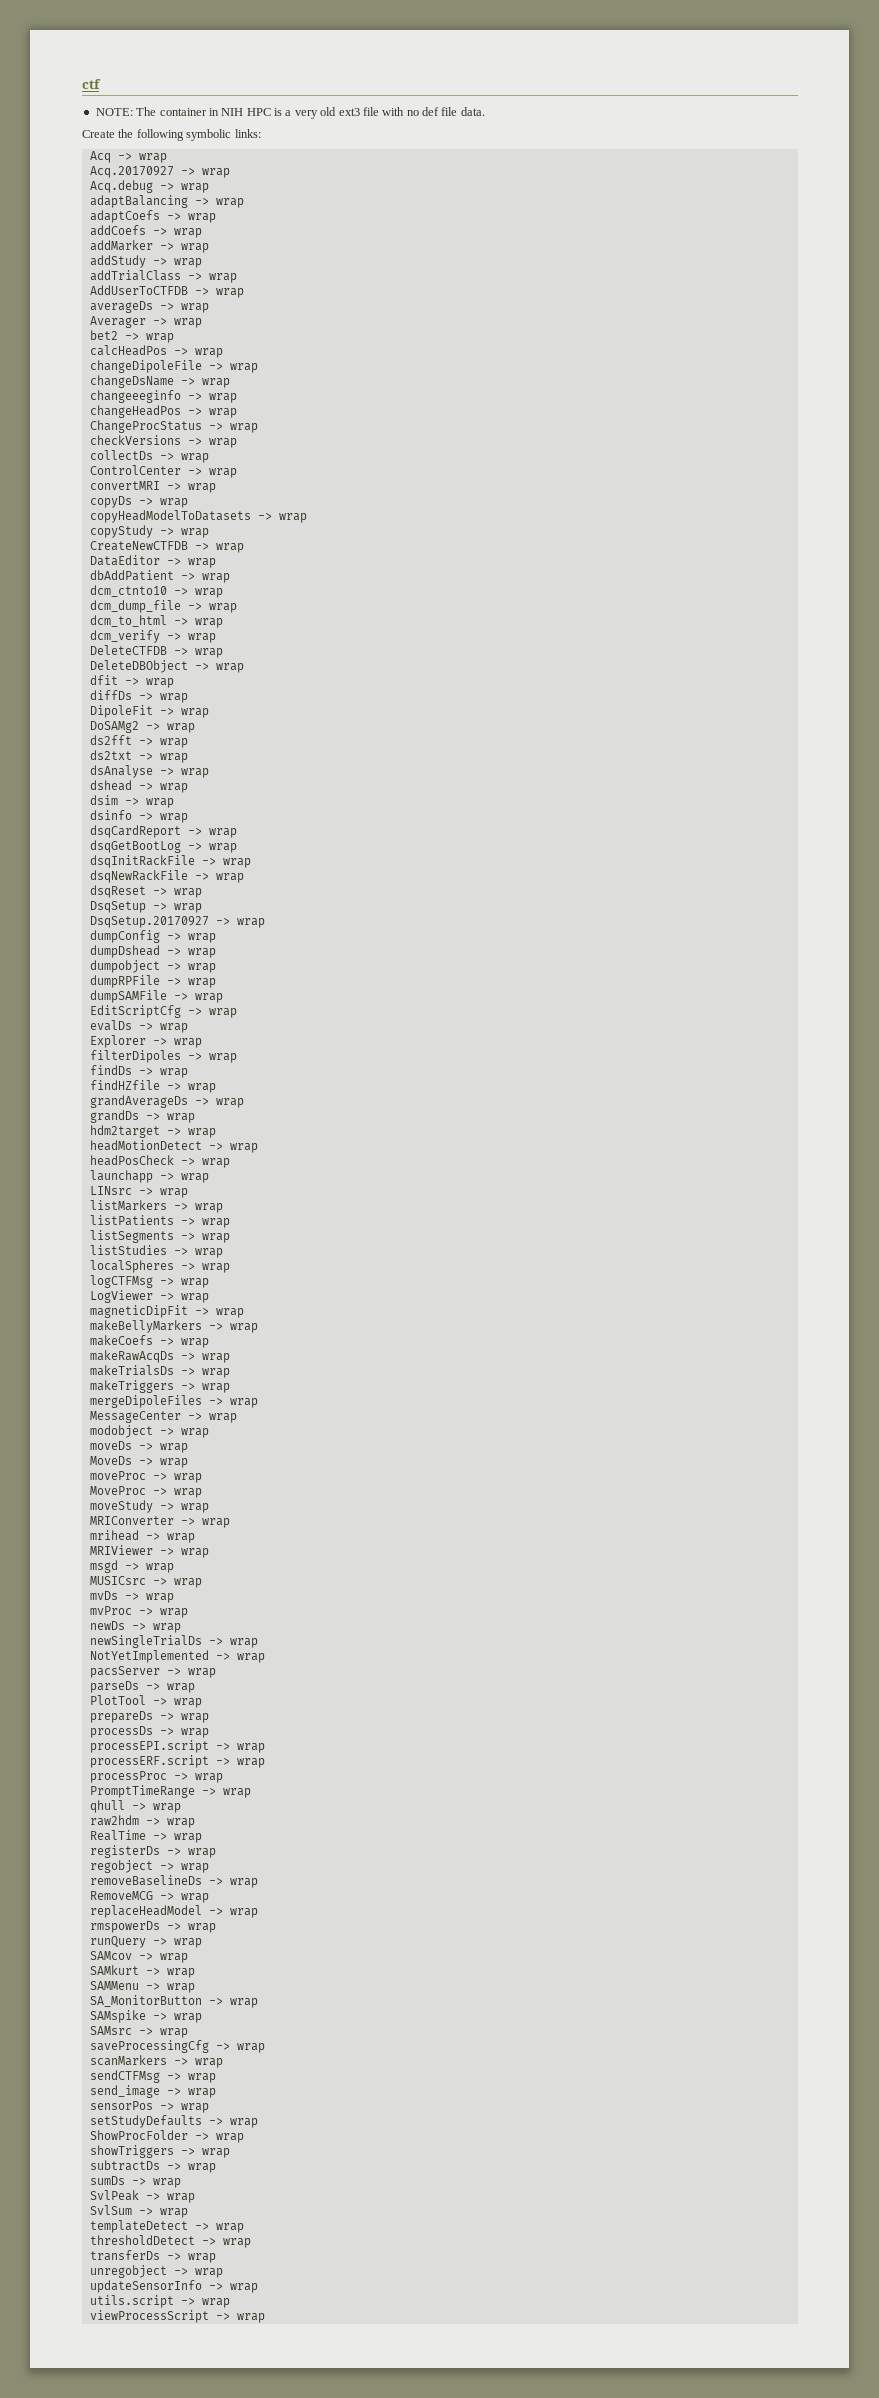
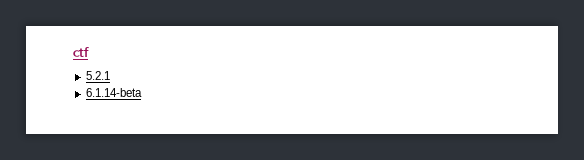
- NOTE: The container in NIH HPC is a very old ext3 file with no def file data.
- Create the following symbolic links:
- Acq -> wrap
- Acq.20170927 -> wrap
- Acq.debug -> wrap
- adaptBalancing -> wrap
- adaptCoefs -> wrap
- addCoefs -> wrap
- addMarker -> wrap
- addStudy -> wrap
- addTrialClass -> wrap
- AddUserToCTFDB -> wrap
- averageDs -> wrap
- Averager -> wrap
- bet2 -> wrap
- calcHeadPos -> wrap
- changeDipoleFile -> wrap
- changeDsName -> wrap
- changeeeginfo -> wrap
- changeHeadPos -> wrap
- ChangeProcStatus -> wrap
- checkVersions -> wrap
- collectDs -> wrap
- ControlCenter -> wrap
- convertMRI -> wrap
- copyDs -> wrap
- copyHeadModelToDatasets -> wrap
- copyStudy -> wrap
- CreateNewCTFDB -> wrap
- DataEditor -> wrap
- dbAddPatient -> wrap
- dcm_ctnto10 -> wrap
- dcm_dump_file -> wrap
- dcm_to_html -> wrap
- dcm_verify -> wrap
- DeleteCTFDB -> wrap
- DeleteDBObject -> wrap
- dfit -> wrap
- diffDs -> wrap
- DipoleFit -> wrap
- DoSAMg2 -> wrap
- ds2fft -> wrap
- ds2txt -> wrap
- dsAnalyse -> wrap
- dshead -> wrap
- dsim -> wrap
- dsinfo -> wrap
- dsqCardReport -> wrap
- dsqGetBootLog -> wrap
- dsqInitRackFile -> wrap
- dsqNewRackFile -> wrap
- dsqReset -> wrap
- DsqSetup -> wrap
- DsqSetup.20170927 -> wrap
- dumpConfig -> wrap
- dumpDshead -> wrap
- dumpobject -> wrap
- dumpRPFile -> wrap
- dumpSAMFile -> wrap
- EditScriptCfg -> wrap
- evalDs -> wrap
- Explorer -> wrap
- filterDipoles -> wrap
- findDs -> wrap
- findHZfile -> wrap
- grandAverageDs -> wrap
- grandDs -> wrap
- hdm2target -> wrap
- headMotionDetect -> wrap
- headPosCheck -> wrap
- launchapp -> wrap
- LINsrc -> wrap
- listMarkers -> wrap
- listPatients -> wrap
- listSegments -> wrap
- listStudies -> wrap
- localSpheres -> wrap
- logCTFMsg -> wrap
- LogViewer -> wrap
- magneticDipFit -> wrap
- makeBellyMarkers -> wrap
- makeCoefs -> wrap
- makeRawAcqDs -> wrap
- makeTrialsDs -> wrap
- makeTriggers -> wrap
- mergeDipoleFiles -> wrap
- MessageCenter -> wrap
- modobject -> wrap
- moveDs -> wrap
- MoveDs -> wrap
- moveProc -> wrap
- MoveProc -> wrap
- moveStudy -> wrap
- MRIConverter -> wrap
- mrihead -> wrap
- MRIViewer -> wrap
- msgd -> wrap
- MUSICsrc -> wrap
- mvDs -> wrap
- mvProc -> wrap
- newDs -> wrap
- newSingleTrialDs -> wrap
- NotYetImplemented -> wrap
- pacsServer -> wrap
- parseDs -> wrap
- PlotTool -> wrap
- prepareDs -> wrap
- processDs -> wrap
- processEPI.script -> wrap
- processERF.script -> wrap
- processProc -> wrap
- PromptTimeRange -> wrap
- qhull -> wrap
- raw2hdm -> wrap
- RealTime -> wrap
- registerDs -> wrap
- regobject -> wrap
- removeBaselineDs -> wrap
- RemoveMCG -> wrap
- replaceHeadModel -> wrap
- rmspowerDs -> wrap
- runQuery -> wrap
- SAMcov -> wrap
- SAMkurt -> wrap
- SAMMenu -> wrap
- SA_MonitorButton -> wrap
- SAMspike -> wrap
- SAMsrc -> wrap
- saveProcessingCfg -> wrap
- scanMarkers -> wrap
- sendCTFMsg -> wrap
- send_image -> wrap
- sensorPos -> wrap
- setStudyDefaults -> wrap
- ShowProcFolder -> wrap
- showTriggers -> wrap
- subtractDs -> wrap
- sumDs -> wrap
- SvlPeak -> wrap
- SvlSum -> wrap
- templateDetect -> wrap
- thresholdDetect -> wrap
- transferDs -> wrap
- unregobject -> wrap
- updateSensorInfo -> wrap
- utils.script -> wrap
- viewProcessScript -> wrap
+ 5.2.1
+ 6.1.14-beta

